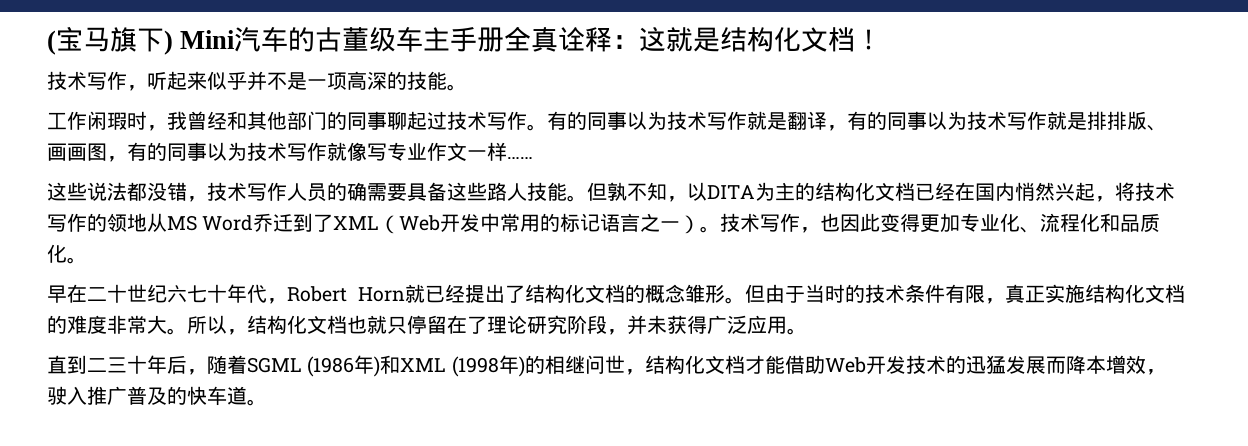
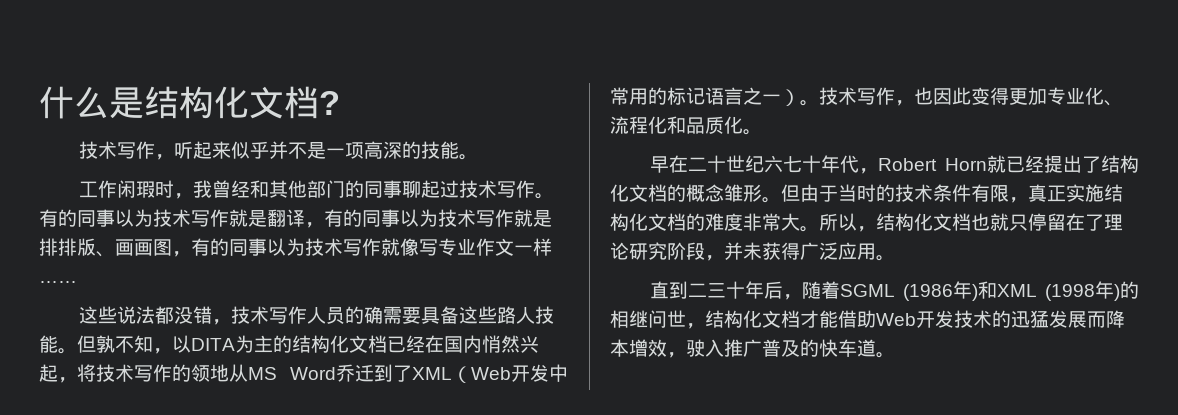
- (宝马旗下) Mini汽车的古董级车主手册全真诠释：这就是结构化文档！
+ 什么是结构化文档?

